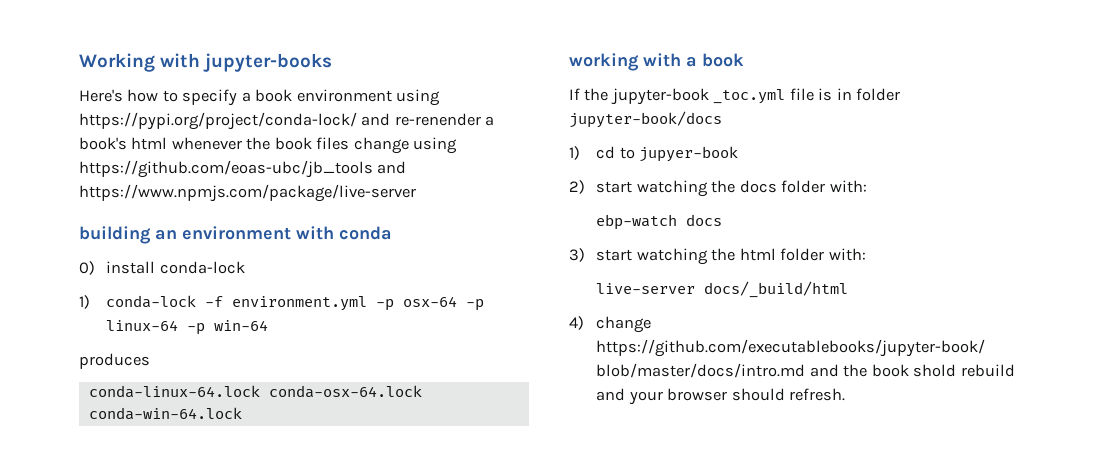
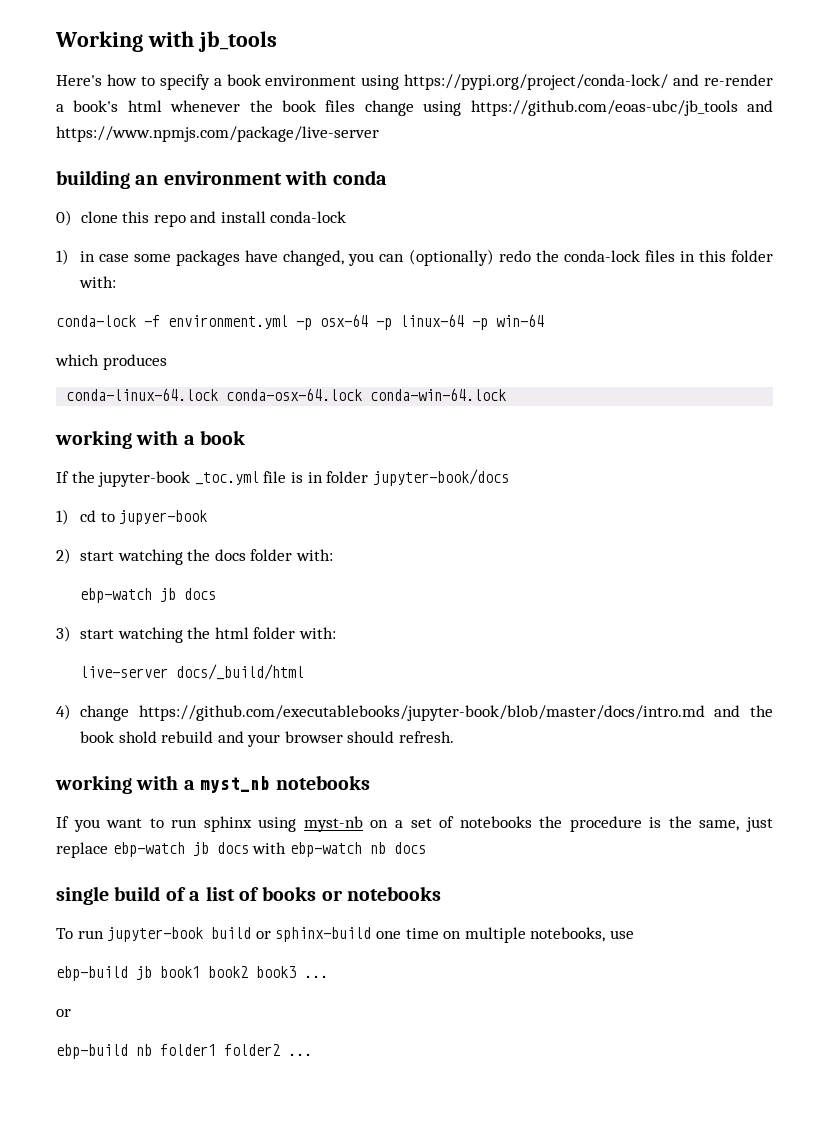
- Working with jupyter-books
+ Working with jb_tools
- Here's how to specify a book environment using https://pypi.org/project/conda-lock/ and re-renender a book's html whenever the book files change using https://github.com/eoas-ubc/jb_tools and https://www.npmjs.com/package/live-server
+ Here's how to specify a book environment using https://pypi.org/project/conda-lock/ and re-render a book's html whenever the book files change using https://github.com/eoas-ubc/jb_tools and https://www.npmjs.com/package/live-server
- 0) install conda-lock
+ 0) clone this repo and install conda-lock
- 1) conda-lock -f environment.yml -p osx-64 -p linux-64 -p win-64
+ 1) in case some packages have changed, you can (optionally) redo the conda-lock files in this folder with:
+ conda-lock -f environment.yml -p osx-64 -p linux-64 -p win-64
- produces
+ which produces
  2) start watching the docs folder with:
- ebp-watch docs
+ ebp-watch jb docs
+ working with a myst_nb notebooks
+ If you want to run sphinx using myst-nb on a set of notebooks the procedure is the same, just replace ebp-watch jb docs with ebp-watch nb docs
+ single build of a list of books or notebooks
+ To run jupyter-book build or sphinx-build one time on multiple notebooks, use
+ ebp-build jb book1 book2 book3 ...
+ or
+ ebp-build nb folder1 folder2 ...

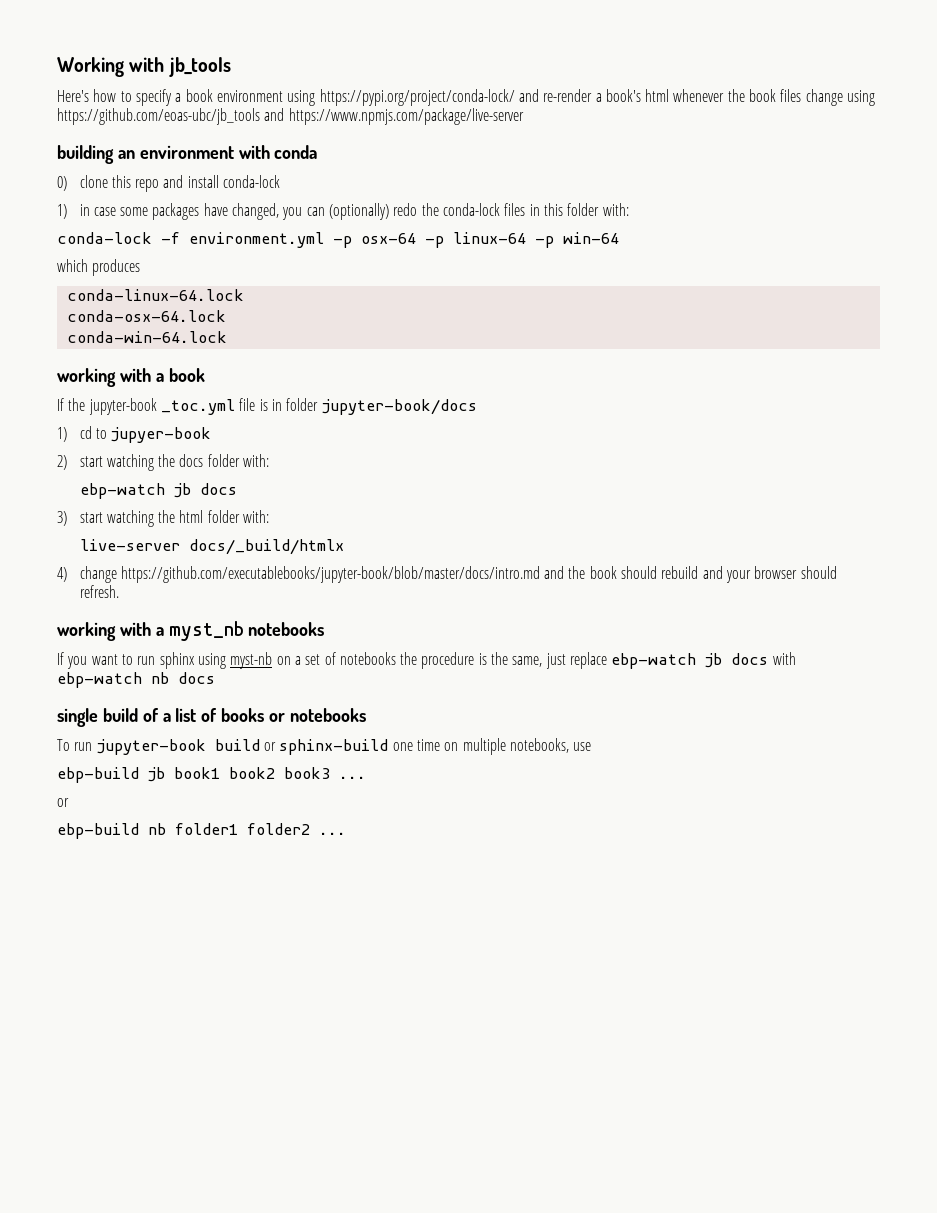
- conda-linux-64.lock conda-osx-64.lock conda-win-64.lock
+ conda-linux-64.lock
+ conda-osx-64.lock
+ conda-win-64.lock
- live-server docs/_build/html
+ live-server docs/_build/htmlx
- 4) change https://github.com/executablebooks/jupyter-book/blob/master/docs/intro.md and the book shold rebuild and your browser should refresh.
+ 4) change https://github.com/executablebooks/jupyter-book/blob/master/docs/intro.md and the book should rebuild and your browser should refresh.

